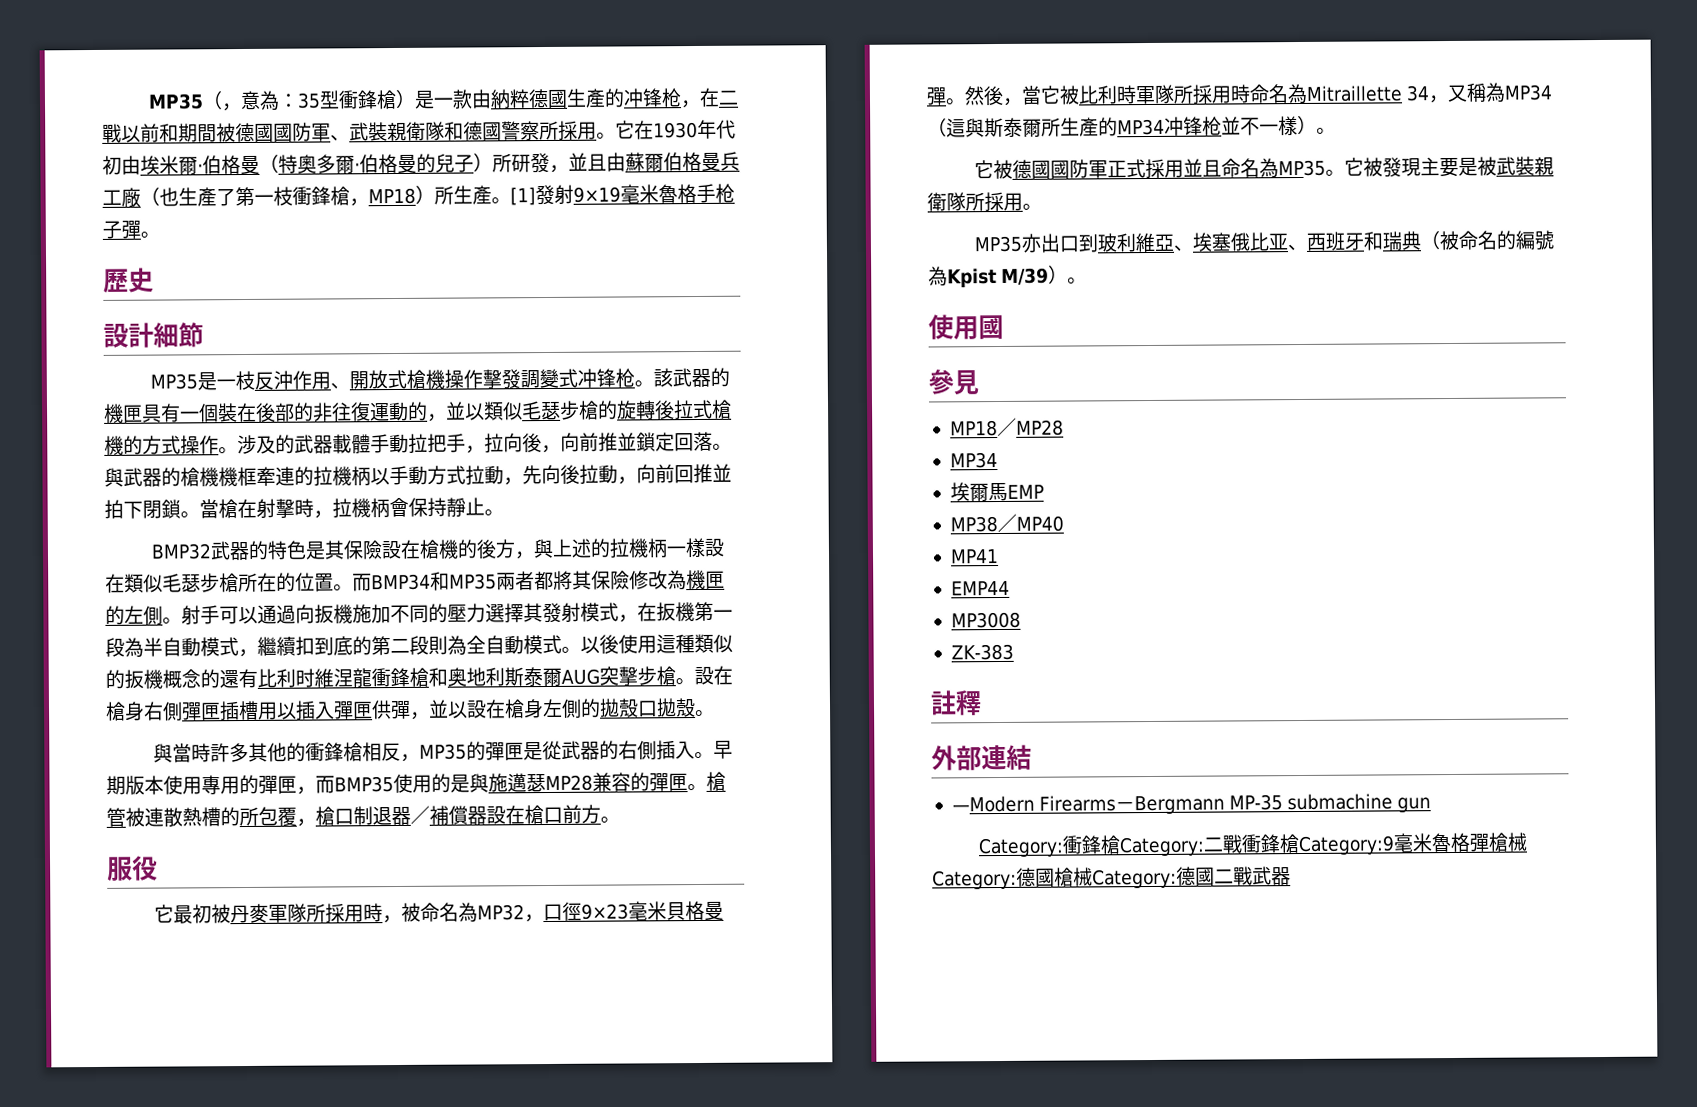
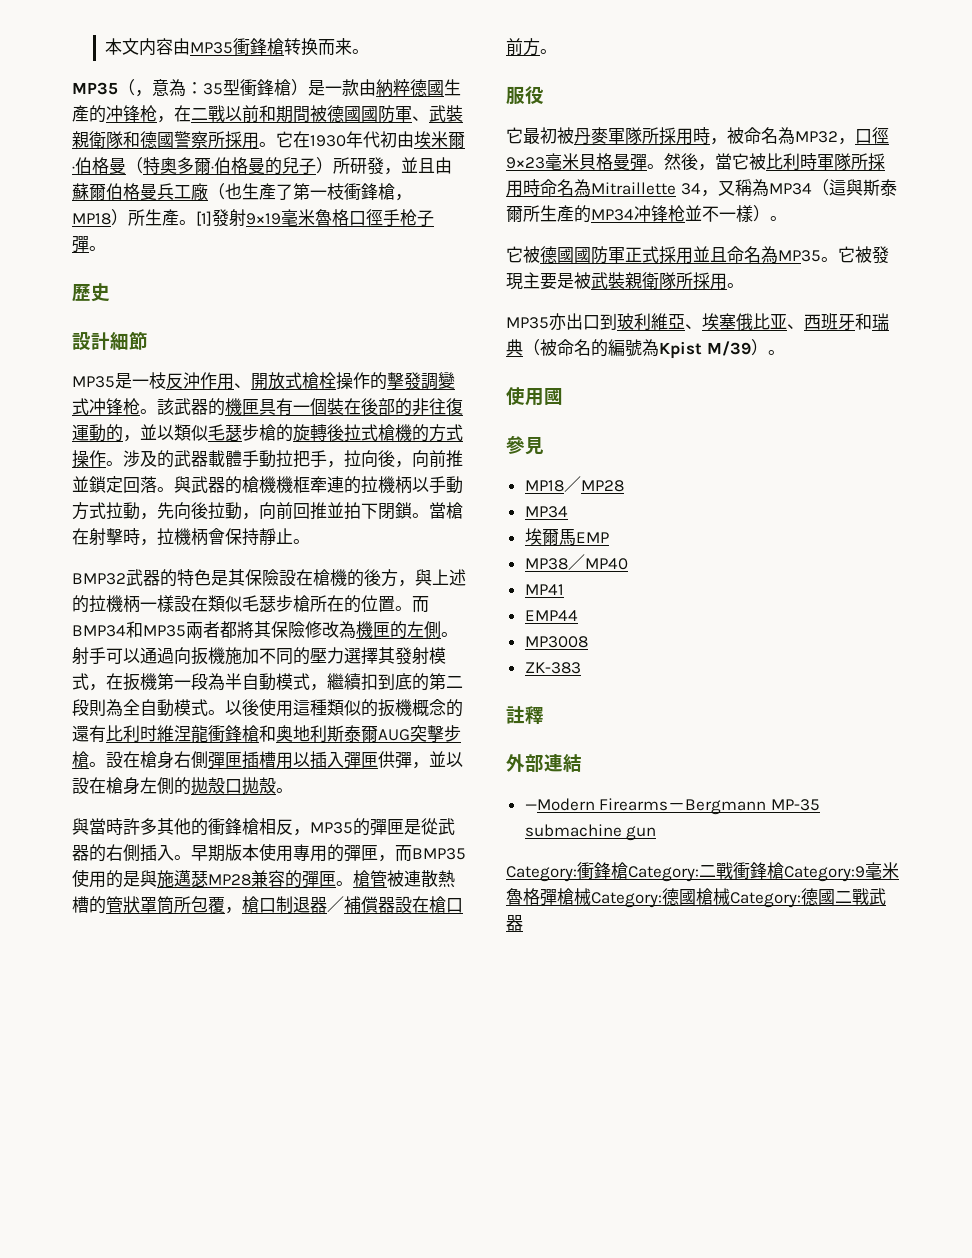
+ 本文内容由MP35衝鋒槍转换而来。
- [1]發射9×19毫米魯格手枪子彈。
+ [1]發射9×19毫米魯格口徑手枪子彈。
- MP35是一枝反沖作用、開放式槍機操作擊發調變式冲锋枪。
+ MP35是一枝反沖作用、開放式槍栓操作的擊發調變式冲锋枪。
- 槍管被連散熱槽的所包覆，槍口制退器／補償器設在槍口前方。
+ 槍管被連散熱槽的管狀罩筒所包覆，槍口制退器／補償器設在槍口前方。

